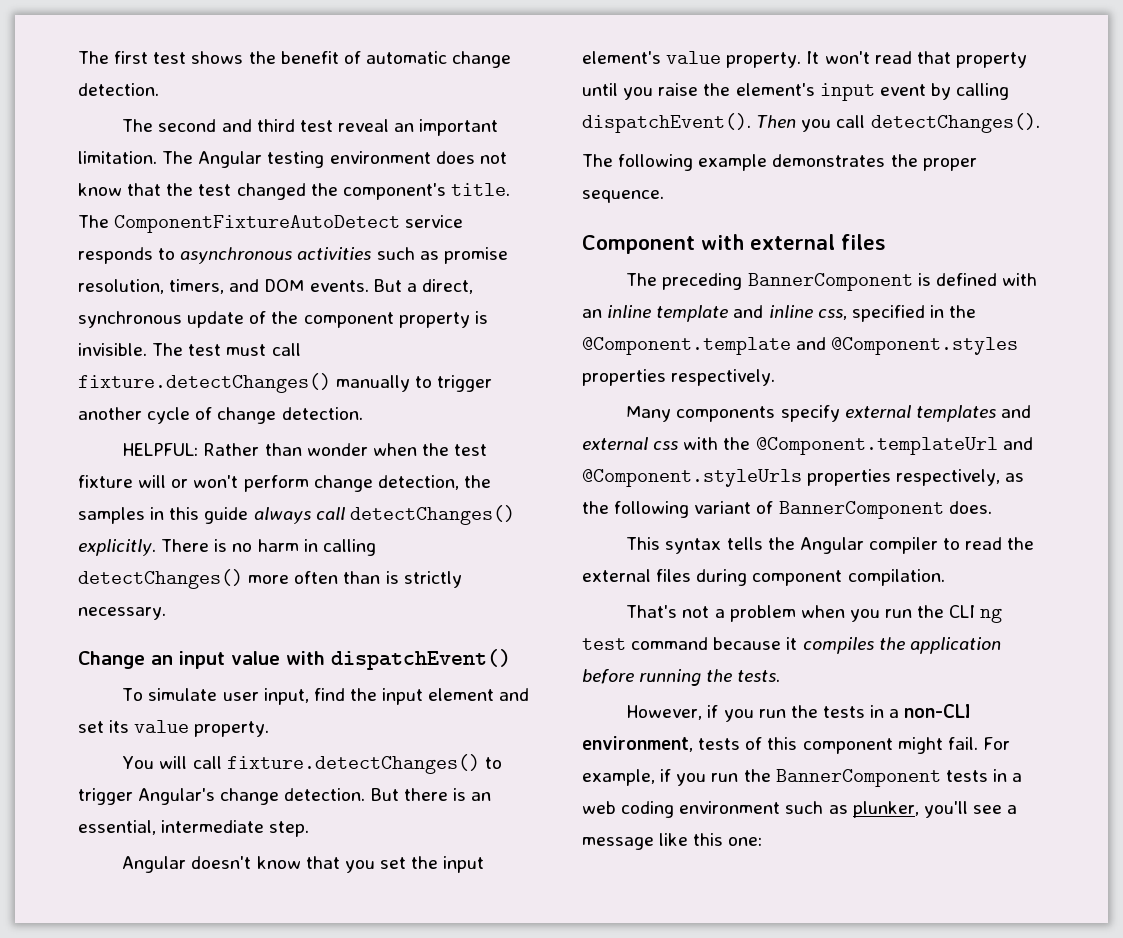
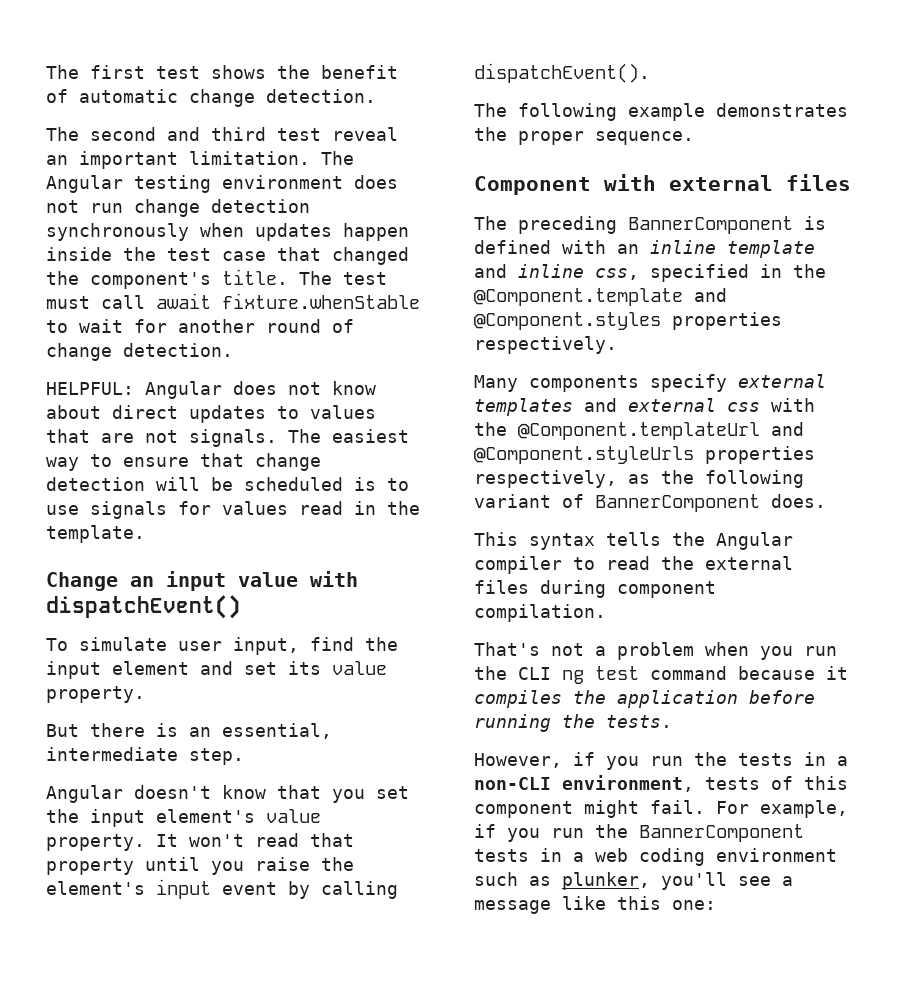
- The Angular testing environment does not know that the test changed the component's title.
+ The Angular testing environment does not run change detection synchronously when updates happen inside the test case that changed the component's title.
- The ComponentFixtureAutoDetect service responds to asynchronous activities such as promise resolution, timers, and DOM events. But a direct, synchronous update of the component property is invisible. The test must call fixture.detectChanges() manually to trigger another cycle of change detection.
- HELPFUL: Rather than wonder when the test fixture will or won't perform change detection, the samples in this guide always call detectChanges() explicitly. There is no harm in calling detectChanges() more often than is strictly necessary.
+ The test must call await fixture.whenStable to wait for another round of change detection.
+ HELPFUL: Angular does not know about direct updates to values that are not signals. The easiest way to ensure that change detection will be scheduled is to use signals for values read in the template.
- You will call fixture.detectChanges() to trigger Angular's change detection.
- Then you call detectChanges().

